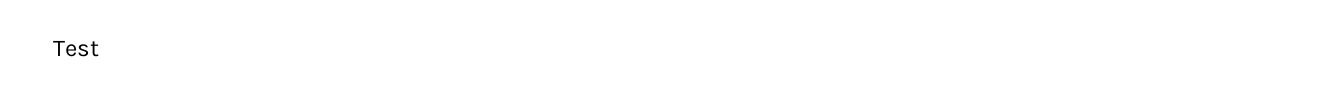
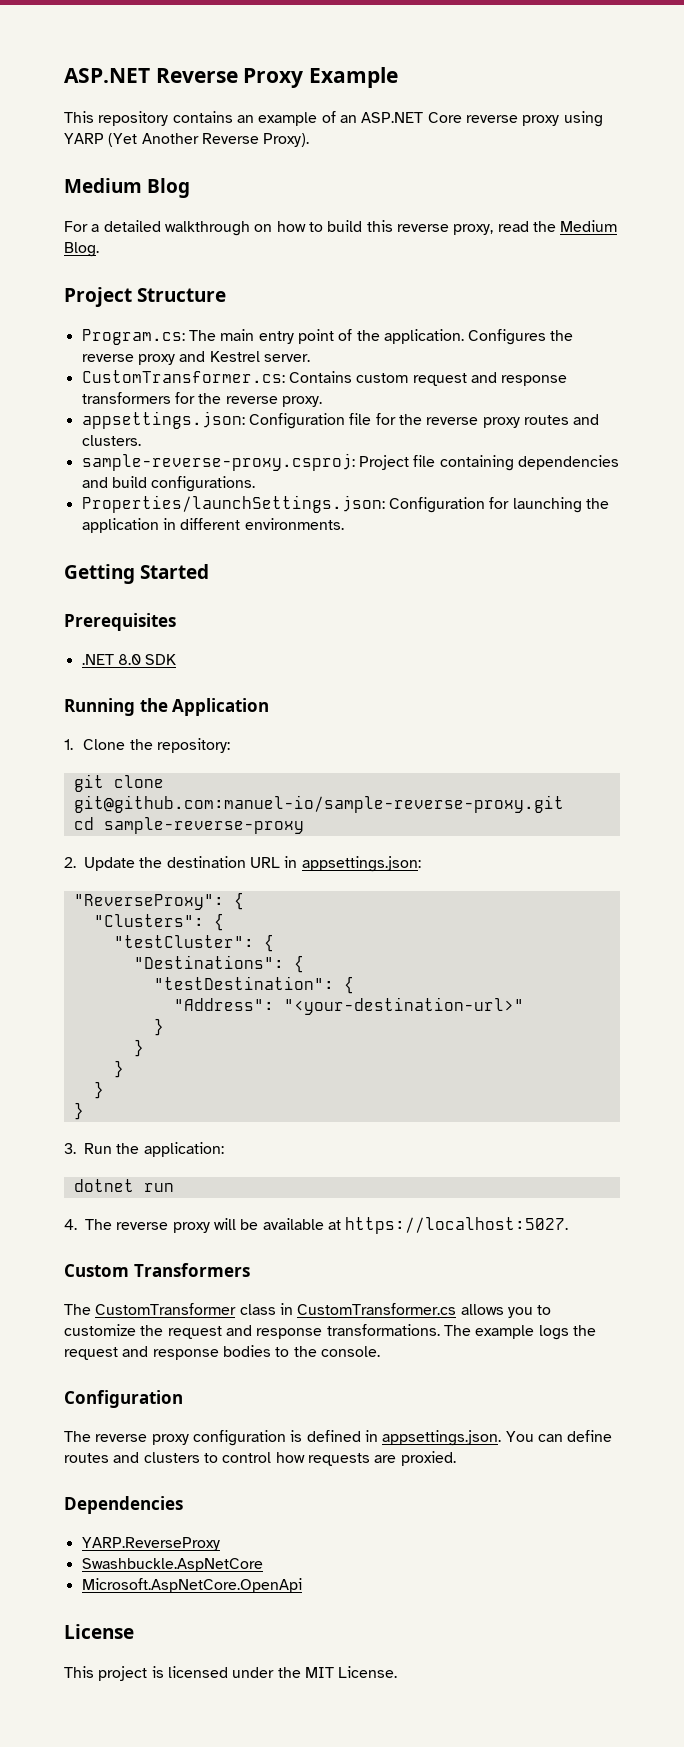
- Test
+ ASP.NET Reverse Proxy Example
+ This repository contains an example of an ASP.NET Core reverse proxy using YARP (Yet Another Reverse Proxy).
+ Medium Blog
+ For a detailed walkthrough on how to build this reverse proxy, read the Medium Blog.
+ Project Structure
+ Program.cs: The main entry point of the application. Configures the reverse proxy and Kestrel server.
+ CustomTransformer.cs: Contains custom request and response transformers for the reverse proxy.
+ appsettings.json: Configuration file for the reverse proxy routes and clusters.
+ sample-reverse-proxy.csproj: Project file containing dependencies and build configurations.
+ Properties/launchSettings.json: Configuration for launching the application in different environments.
+ Getting Started
+ Prerequisites
+ .NET 8.0 SDK
+ Running the Application
+ 1. Clone the repository:
+ git clone git@github.com:manuel-io/sample-reverse-proxy.git
+ cd sample-reverse-proxy
+ 2. Update the destination URL in appsettings.json:
+ "ReverseProxy": {
+ "Clusters": {
+ "testCluster": {
+ "Destinations": {
+ "testDestination": {
+ "Address": "<your-destination-url>"
+ }
+ }
+ }
+ }
+ }
+ 3. Run the application:
+ dotnet run
+ 4. The reverse proxy will be available at https://localhost:5027.
+ Custom Transformers
+ The CustomTransformer class in CustomTransformer.cs allows you to customize the request and response transformations. The example logs the request and response bodies to the console.
+ Configuration
+ The reverse proxy configuration is defined in appsettings.json. You can define routes and clusters to control how requests are proxied.
+ Dependencies
+ YARP.ReverseProxy
+ Swashbuckle.AspNetCore
+ Microsoft.AspNetCore.OpenApi
+ License
+ This project is licensed under the MIT License.

